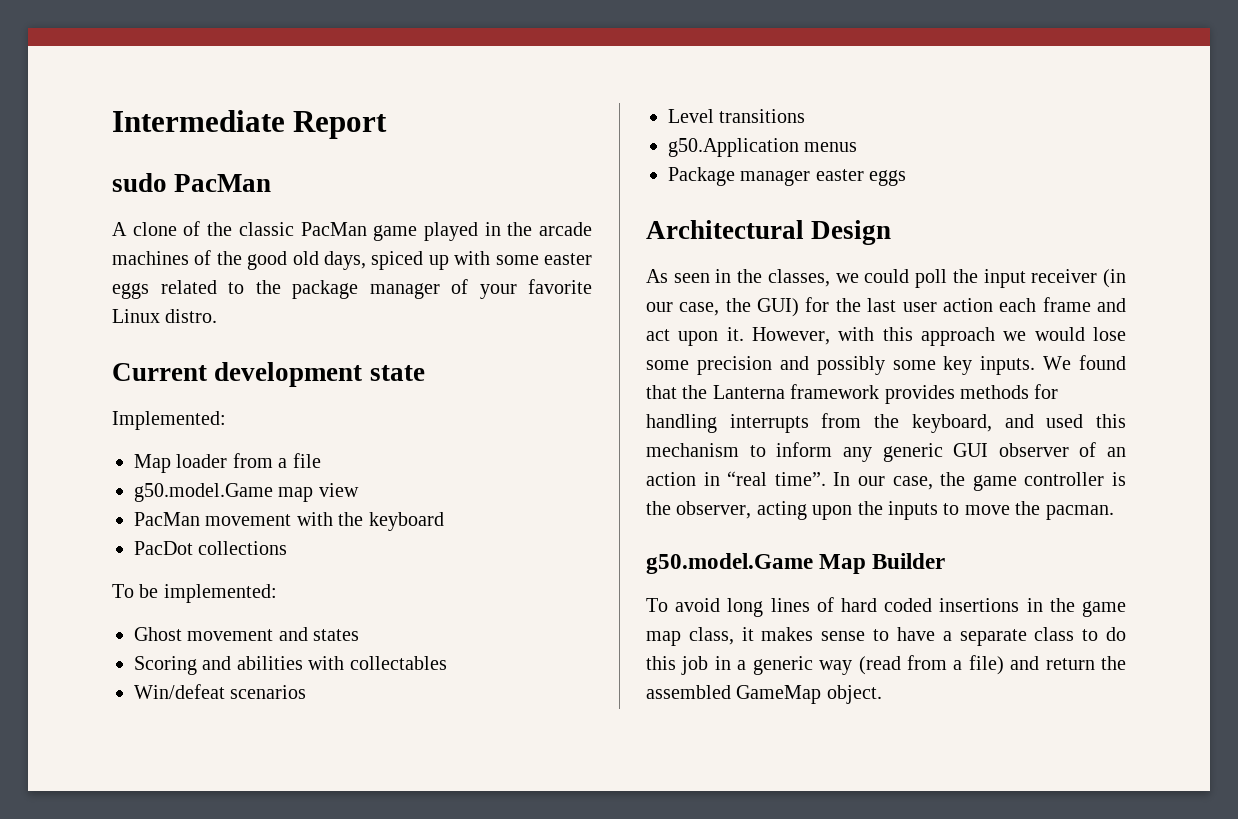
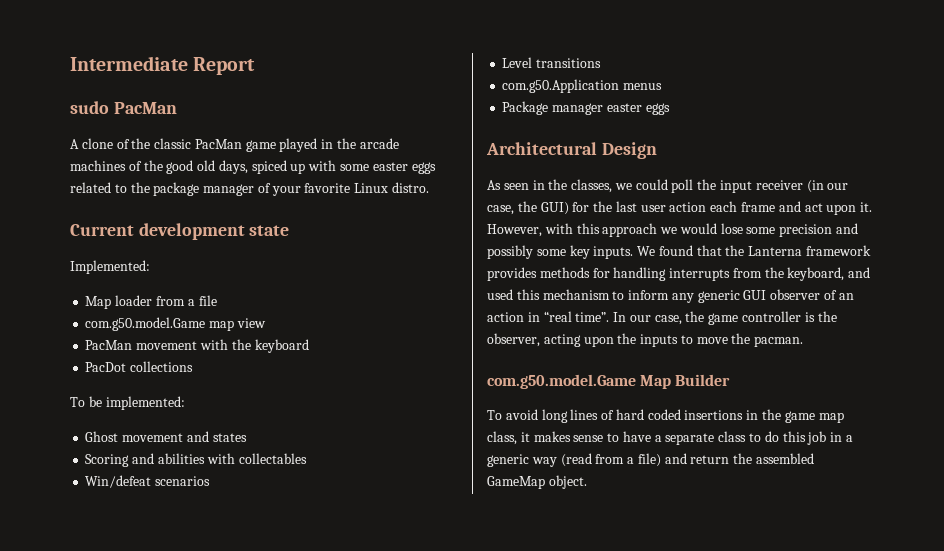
- g50.model.Game map view
+ com.g50.model.Game map view
- g50.Application menus
+ com.g50.Application menus
- g50.model.Game Map Builder
+ com.g50.model.Game Map Builder

